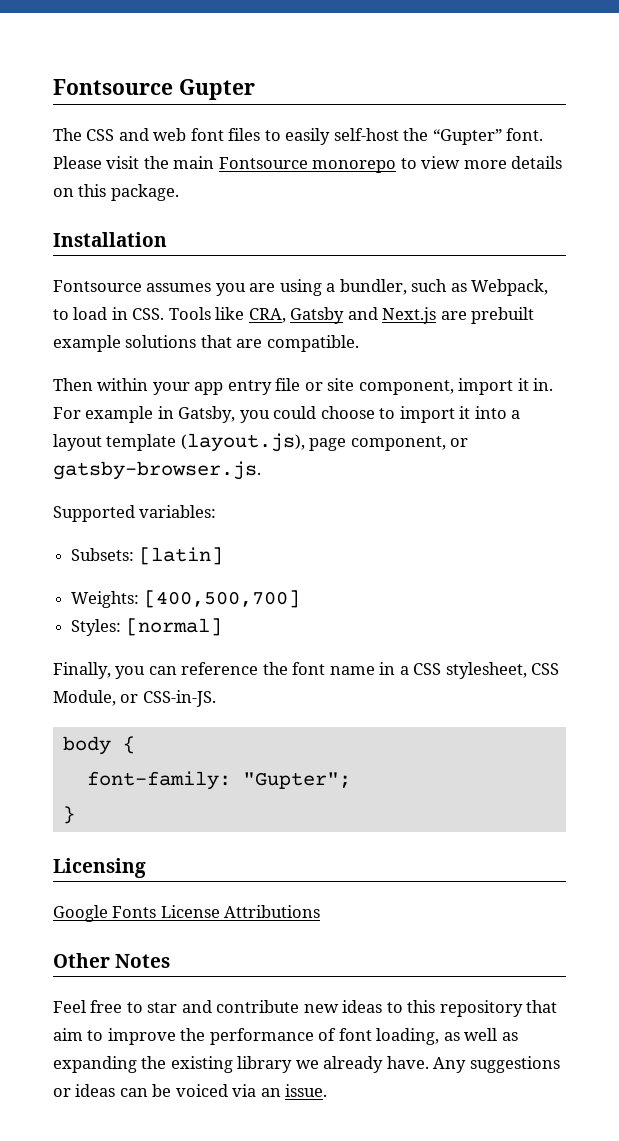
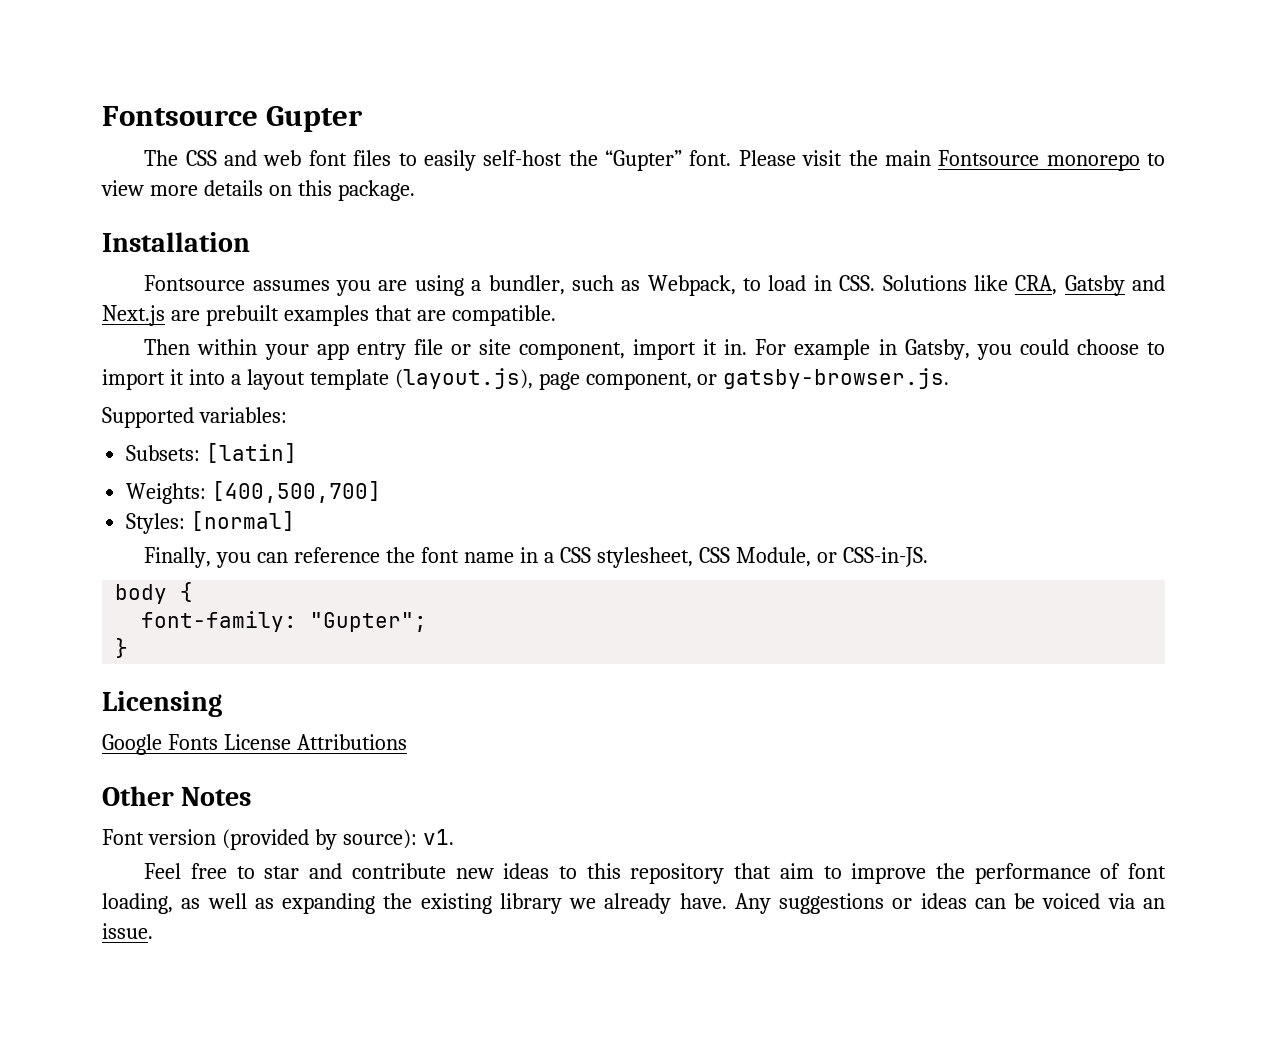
- Fontsource assumes you are using a bundler, such as Webpack, to load in CSS. Tools like CRA, Gatsby and Next.js are prebuilt example solutions that are compatible.
+ Fontsource assumes you are using a bundler, such as Webpack, to load in CSS. Solutions like CRA, Gatsby and Next.js are prebuilt examples that are compatible.
+ Font version (provided by source): v1.

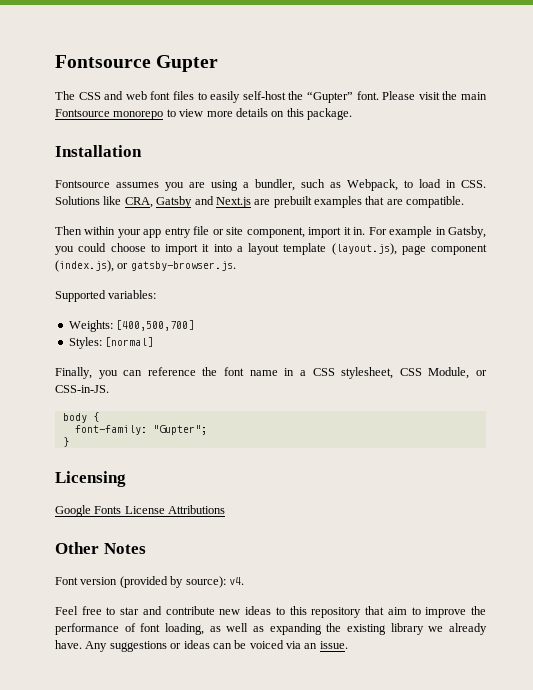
- For example in Gatsby, you could choose to import it into a layout template (layout.js), page component, or gatsby-browser.js.
+ For example in Gatsby, you could choose to import it into a layout template (layout.js), page component (index.js), or gatsby-browser.js.
- Subsets: [latin]
- Font version (provided by source): v1.
+ Font version (provided by source): v4.

